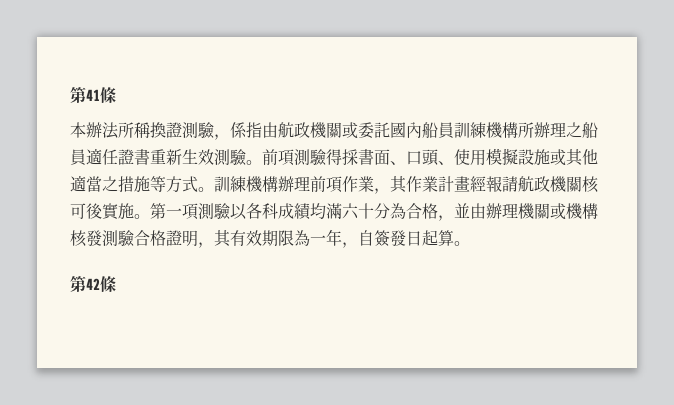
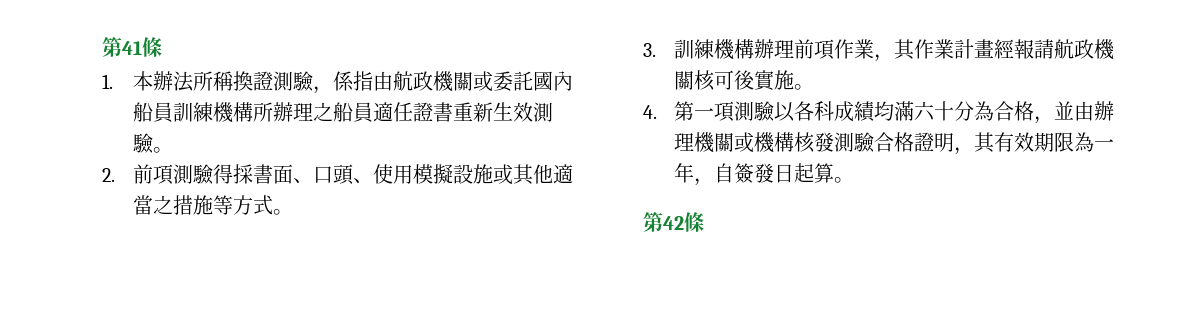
- 本辦法所稱換證測驗，係指由航政機關或委託國內船員訓練機構所辦理之船員適任證書重新生效測驗。前項測驗得採書面、口頭、使用模擬設施或其他適當之措施等方式。訓練機構辦理前項作業，其作業計畫經報請航政機關核可後實施。第一項測驗以各科成績均滿六十分為合格，並由辦理機關或機構核發測驗合格證明，其有效期限為一年，自簽發日起算。
+ 1.本辦法所稱換證測驗，係指由航政機關或委託國內船員訓練機構所辦理之船員適任證書重新生效測驗。
+ 2.前項測驗得採書面、口頭、使用模擬設施或其他適當之措施等方式。
+ 3.訓練機構辦理前項作業，其作業計畫經報請航政機關核可後實施。
+ 4.第一項測驗以各科成績均滿六十分為合格，並由辦理機關或機構核發測驗合格證明，其有效期限為一年，自簽發日起算。

